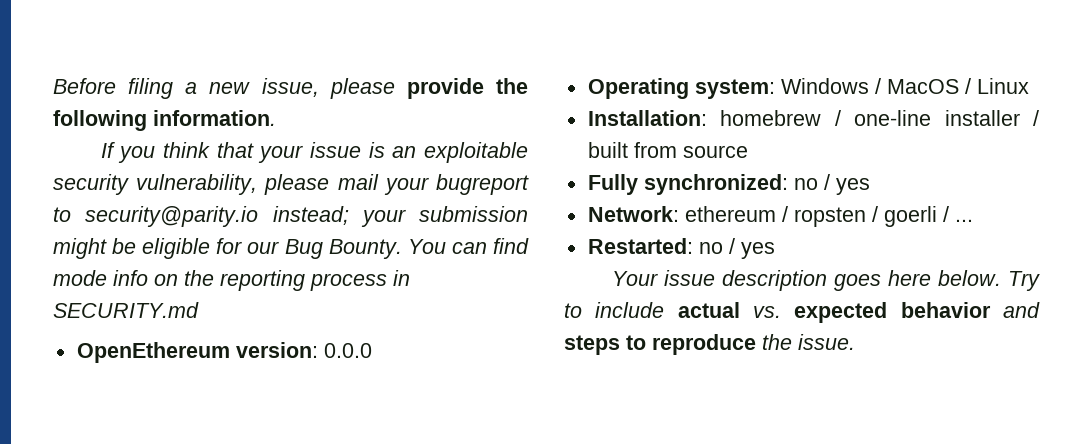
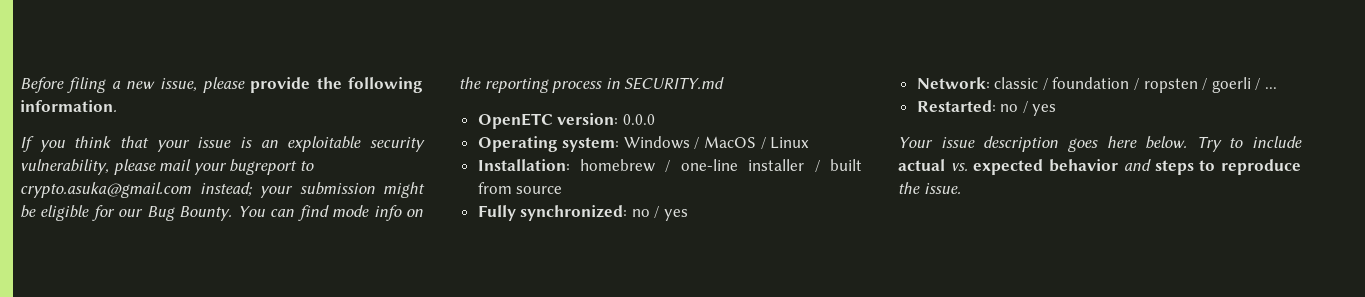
- If you think that your issue is an exploitable security vulnerability, please mail your bugreport to security@parity.io instead; your submission might be eligible for our Bug Bounty.
+ If you think that your issue is an exploitable security vulnerability, please mail your bugreport to crypto.asuka@gmail.com instead; your submission might be eligible for our Bug Bounty.
- OpenEthereum version: 0.0.0
+ OpenETC version: 0.0.0
- Network: ethereum / ropsten / goerli / ...
+ Network: classic / foundation / ropsten / goerli / ...

